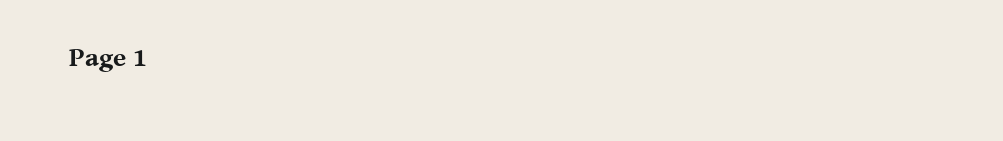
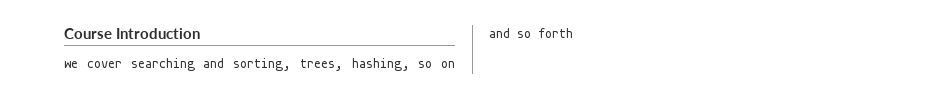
- Page 1
+ Course Introduction
+ we cover searching and sorting, trees, hashing, so on and so forth

